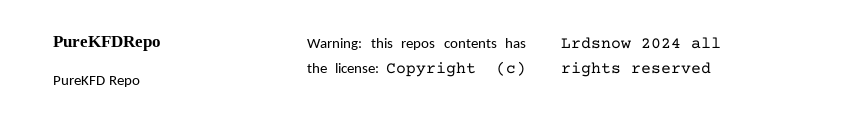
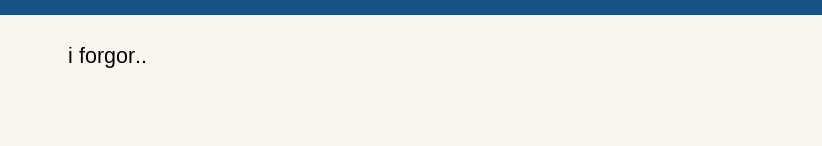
- PureKFDRepo
- PureKFD Repo
- Warning: this repos contents has the license: Copyright (c) Lrdsnow 2024 all rights reserved
+ i forgor..

